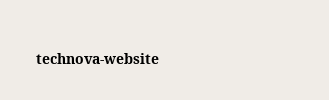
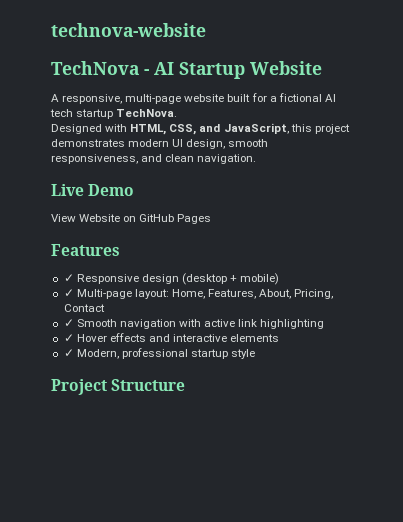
+ TechNova - AI Startup Website
+ A responsive, multi-page website built for a fictional AI tech startup TechNova.
+ Designed with HTML, CSS, and JavaScript, this project demonstrates modern UI design, smooth responsiveness, and clean navigation.
+ Live Demo
+ View Website on GitHub Pages
+ Features
+ ✓ Responsive design (desktop + mobile)
+ ✓ Multi-page layout: Home, Features, About, Pricing, Contact
+ ✓ Smooth navigation with active link highlighting
+ ✓ Hover effects and interactive elements
+ ✓ Modern, professional startup style
+ Project Structure

